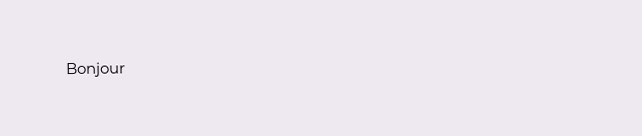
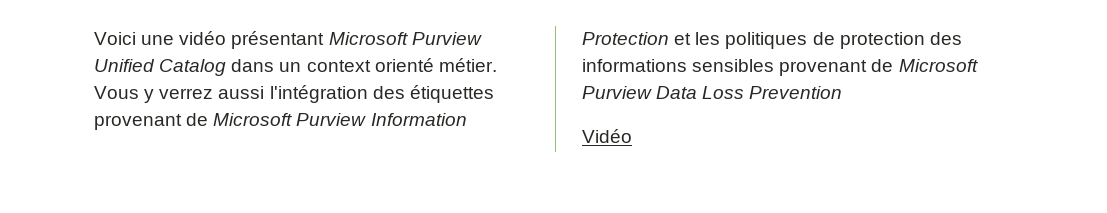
- Bonjour
+ Voici une vidéo présentant Microsoft Purview Unified Catalog dans un context orienté métier. Vous y verrez aussi l'intégration des étiquettes provenant de Microsoft Purview Information Protection et les politiques de protection des informations sensibles provenant de Microsoft Purview Data Loss Prevention
+ Vidéo

